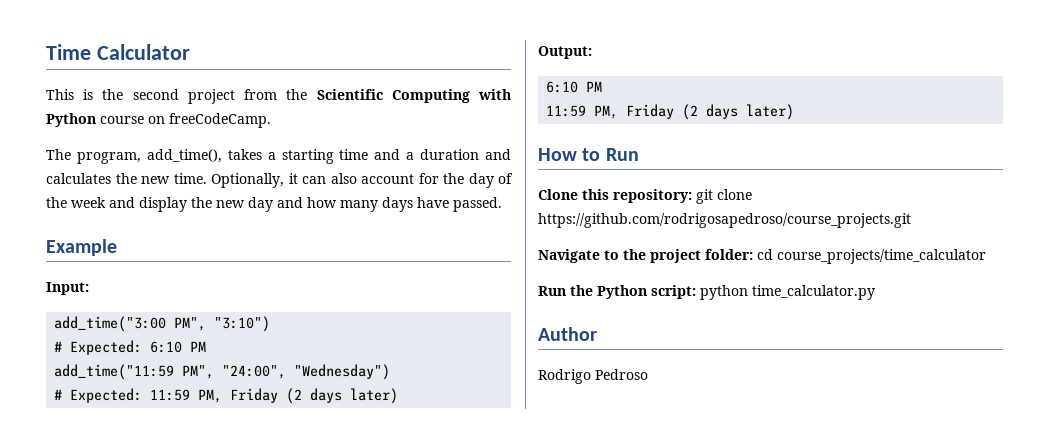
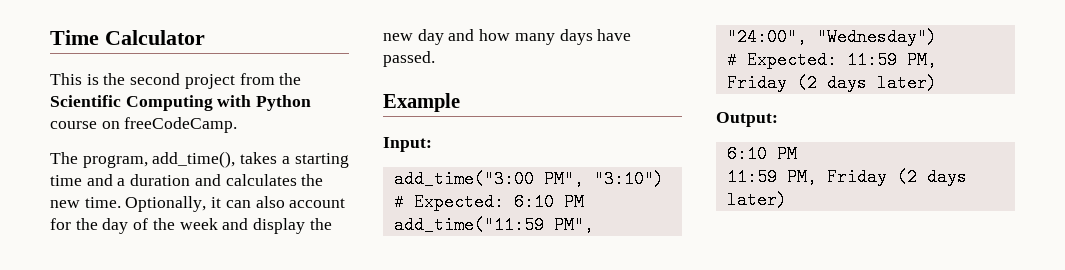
- How to Run
- Clone this repository: git clone https://github.com/rodrigosapedroso/course_projects.git
- Navigate to the project folder: cd course_projects/time_calculator
- Run the Python script: python time_calculator.py
- Author
- Rodrigo Pedroso

